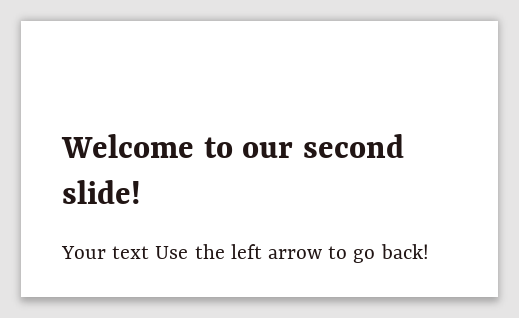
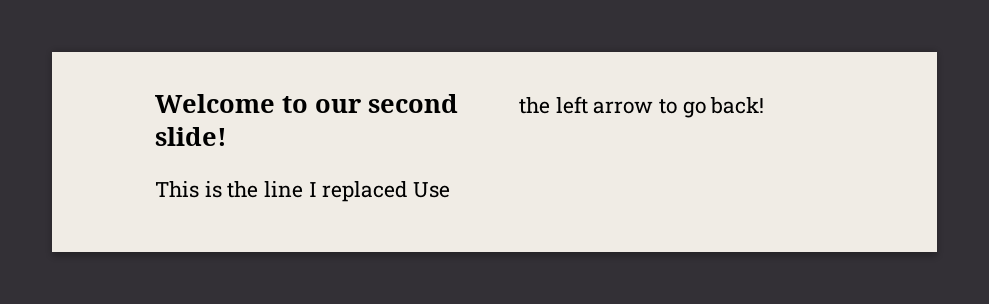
- Your text Use the left arrow to go back!
+ This is the line I replaced Use the left arrow to go back!

